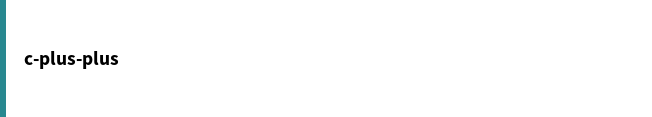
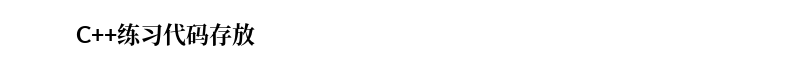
- c-plus-plus
+ C++练习代码存放

